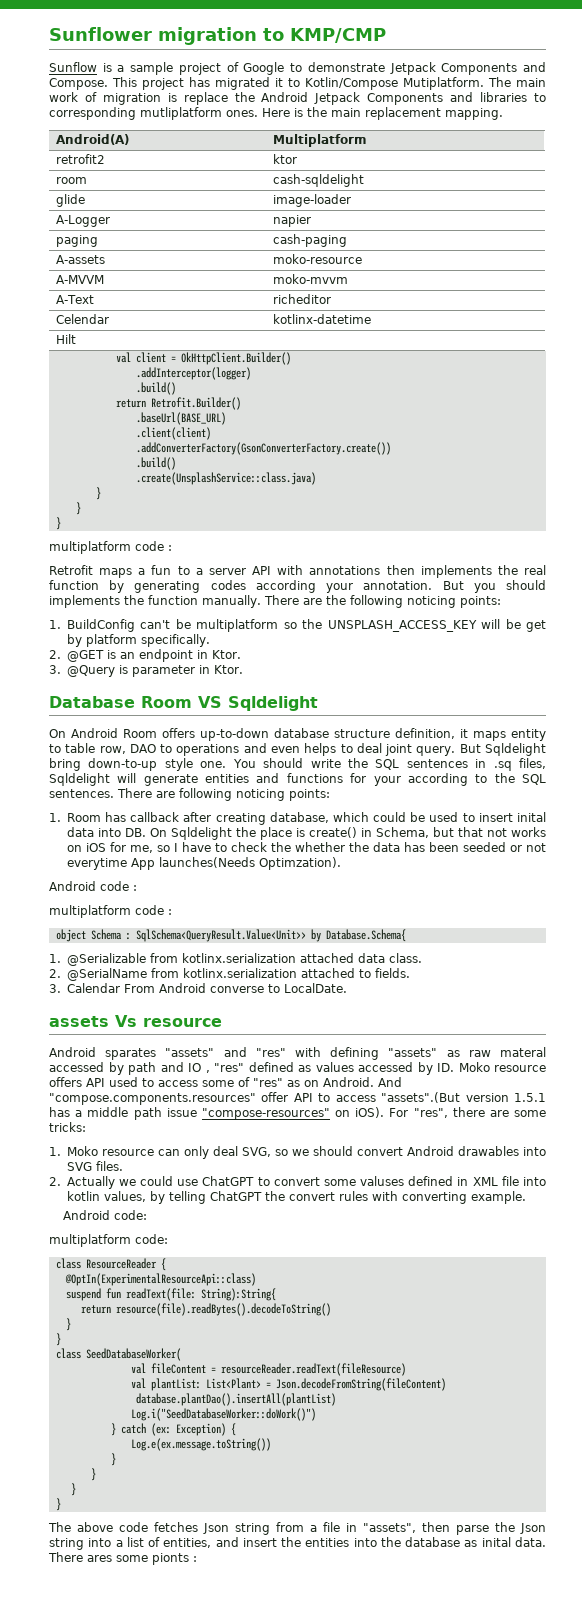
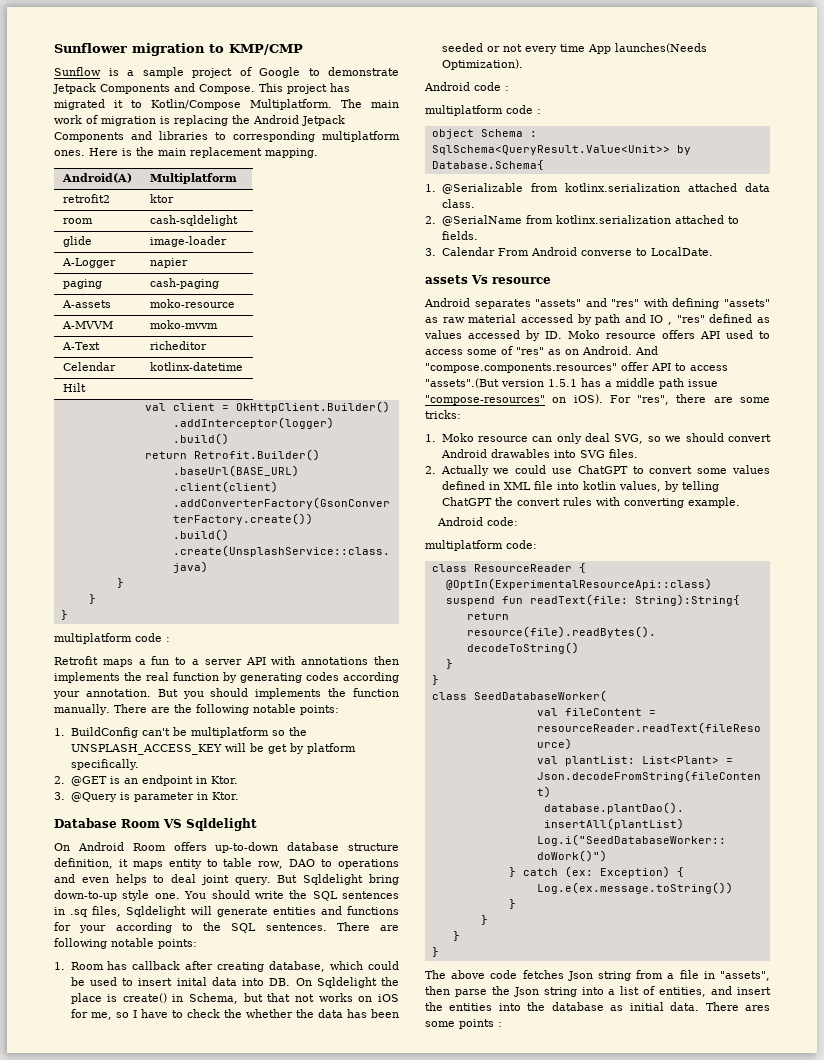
- This project has migrated it to Kotlin/Compose Mutiplatform.
+ This project has migrated it to Kotlin/Compose Multiplatform.
- The main work of migration is replace the Android Jetpack Components and libraries to corresponding mutliplatform ones.
+ The main work of migration is replacing the Android Jetpack Components and libraries to corresponding multiplatform ones.
- There are the following noticing points:
+ There are the following notable points:
- There are following noticing points:
+ There are following notable points:
- 1. Room has callback after creating database, which could be used to insert inital data into DB. On Sqldelight the place is create() in Schema, but that not works on iOS for me, so I have to check the whether the data has been seeded or not everytime App launches(Needs Optimzation).
+ 1. Room has callback after creating database, which could be used to insert inital data into DB. On Sqldelight the place is create() in Schema, but that not works on iOS for me, so I have to check the whether the data has been seeded or not every time App launches(Needs Optimization).
- Android sparates "assets" and "res" with defining "assets" as raw materal accessed by path and IO , "res" defined as values accessed by ID. Moko resource offers API used to access some of "res" as on Android.
+ Android separates "assets" and "res" with defining "assets" as raw material accessed by path and IO , "res" defined as values accessed by ID. Moko resource offers API used to access some of "res" as on Android.
- 2. Actually we could use ChatGPT to convert some valuses defined in XML file into kotlin values, by telling ChatGPT the convert rules with converting example.
+ 2. Actually we could use ChatGPT to convert some values defined in XML file into kotlin values, by telling ChatGPT the convert rules with converting example.
- The above code fetches Json string from a file in "assets", then parse the Json string into a list of entities, and insert the entities into the database as inital data.
+ The above code fetches Json string from a file in "assets", then parse the Json string into a list of entities, and insert the entities into the database as initial data.
- There ares some pionts :
+ There ares some points :

